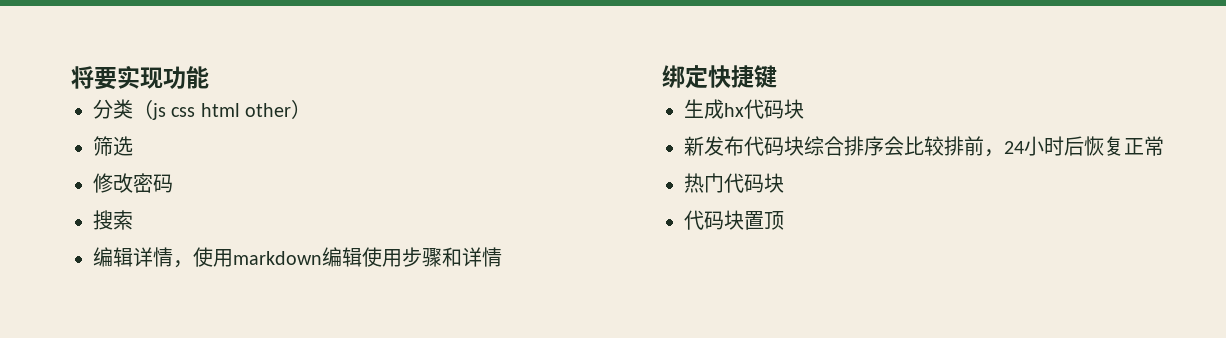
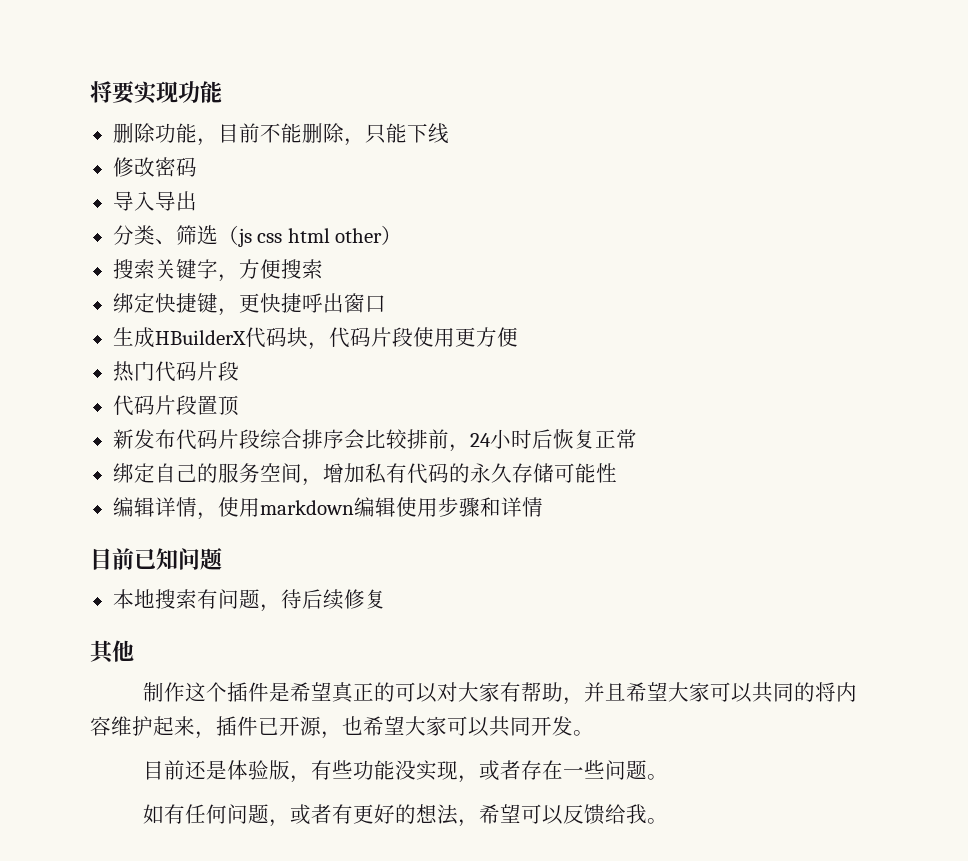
+ 删除功能，目前不能删除，只能下线
+ 修改密码
+ 导入导出
- 分类（js css html other）
+ 分类、筛选（js css html other）
- 筛选
- 修改密码
- 搜索
+ 搜索关键字，方便搜索
+ 绑定快捷键，更快捷呼出窗口
+ 生成HBuilderX代码块，代码片段使用更方便
+ 热门代码片段
+ 代码片段置顶
+ 新发布代码片段综合排序会比较排前，24小时后恢复正常
+ 绑定自己的服务空间，增加私有代码的永久存储可能性
- 绑定快捷键
- 生成hx代码块
- 新发布代码块综合排序会比较排前，24小时后恢复正常
- 热门代码块
- 代码块置顶
+ 目前已知问题
+ 本地搜索有问题，待后续修复
+ 其他
+ 制作这个插件是希望真正的可以对大家有帮助，并且希望大家可以共同的将内容维护起来，插件已开源，也希望大家可以共同开发。
+ 目前还是体验版，有些功能没实现，或者存在一些问题。
+ 如有任何问题，或者有更好的想法，希望可以反馈给我。

